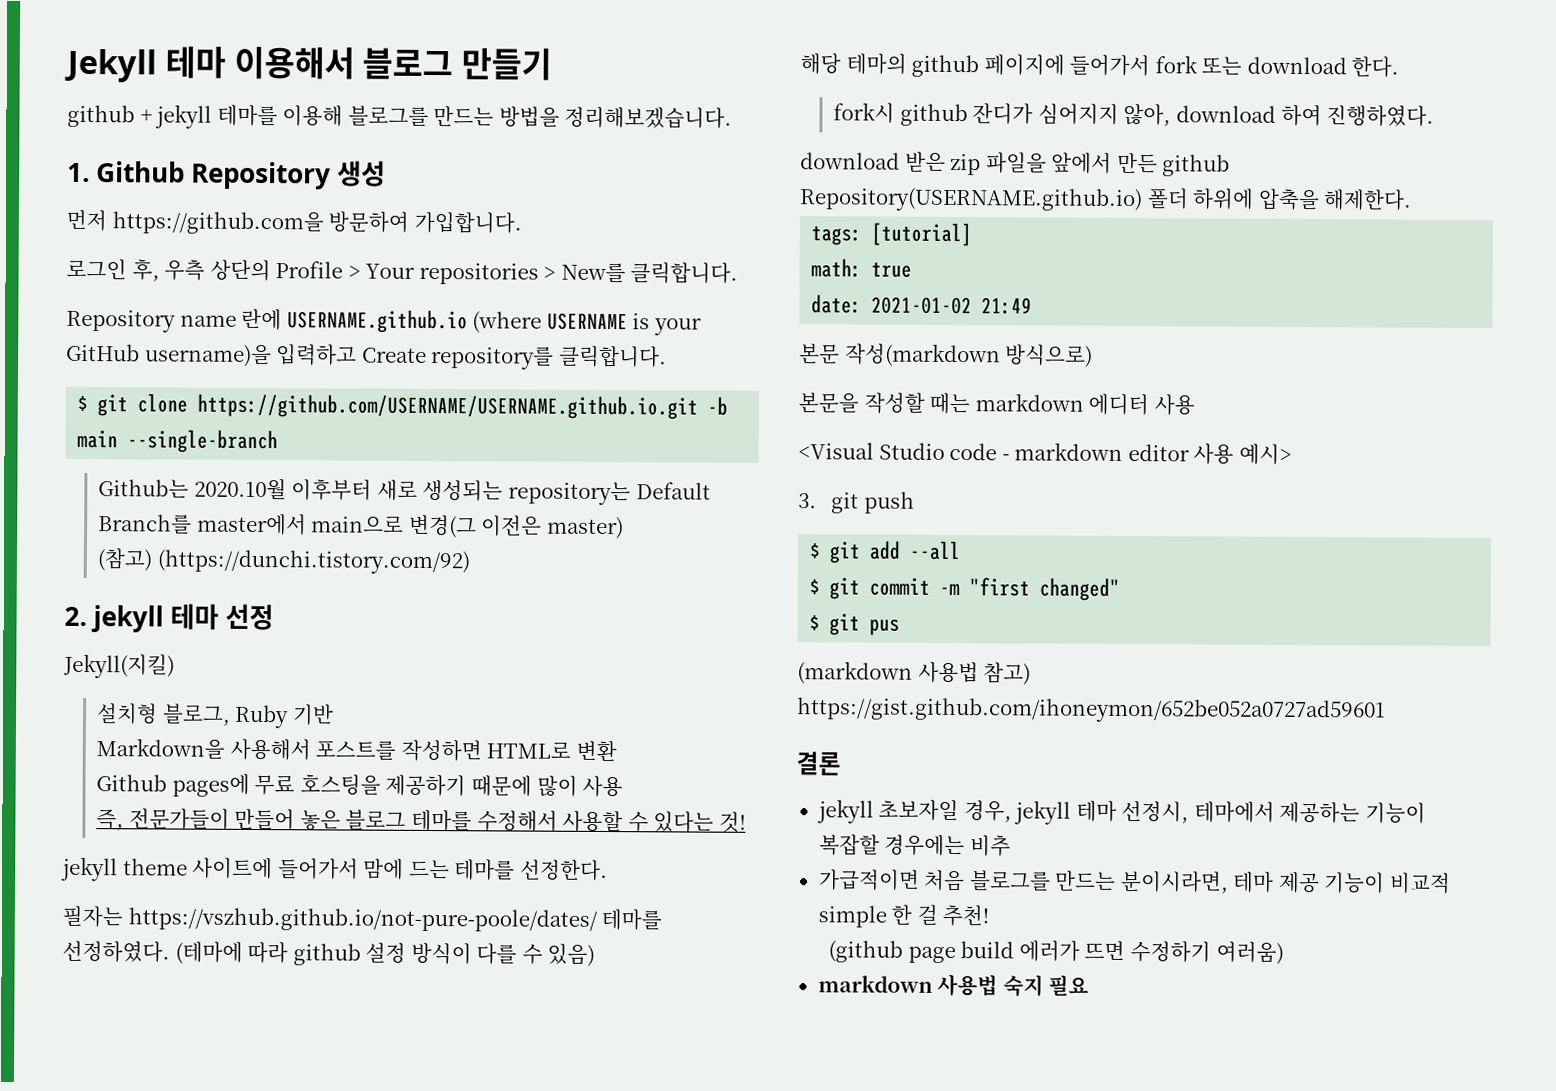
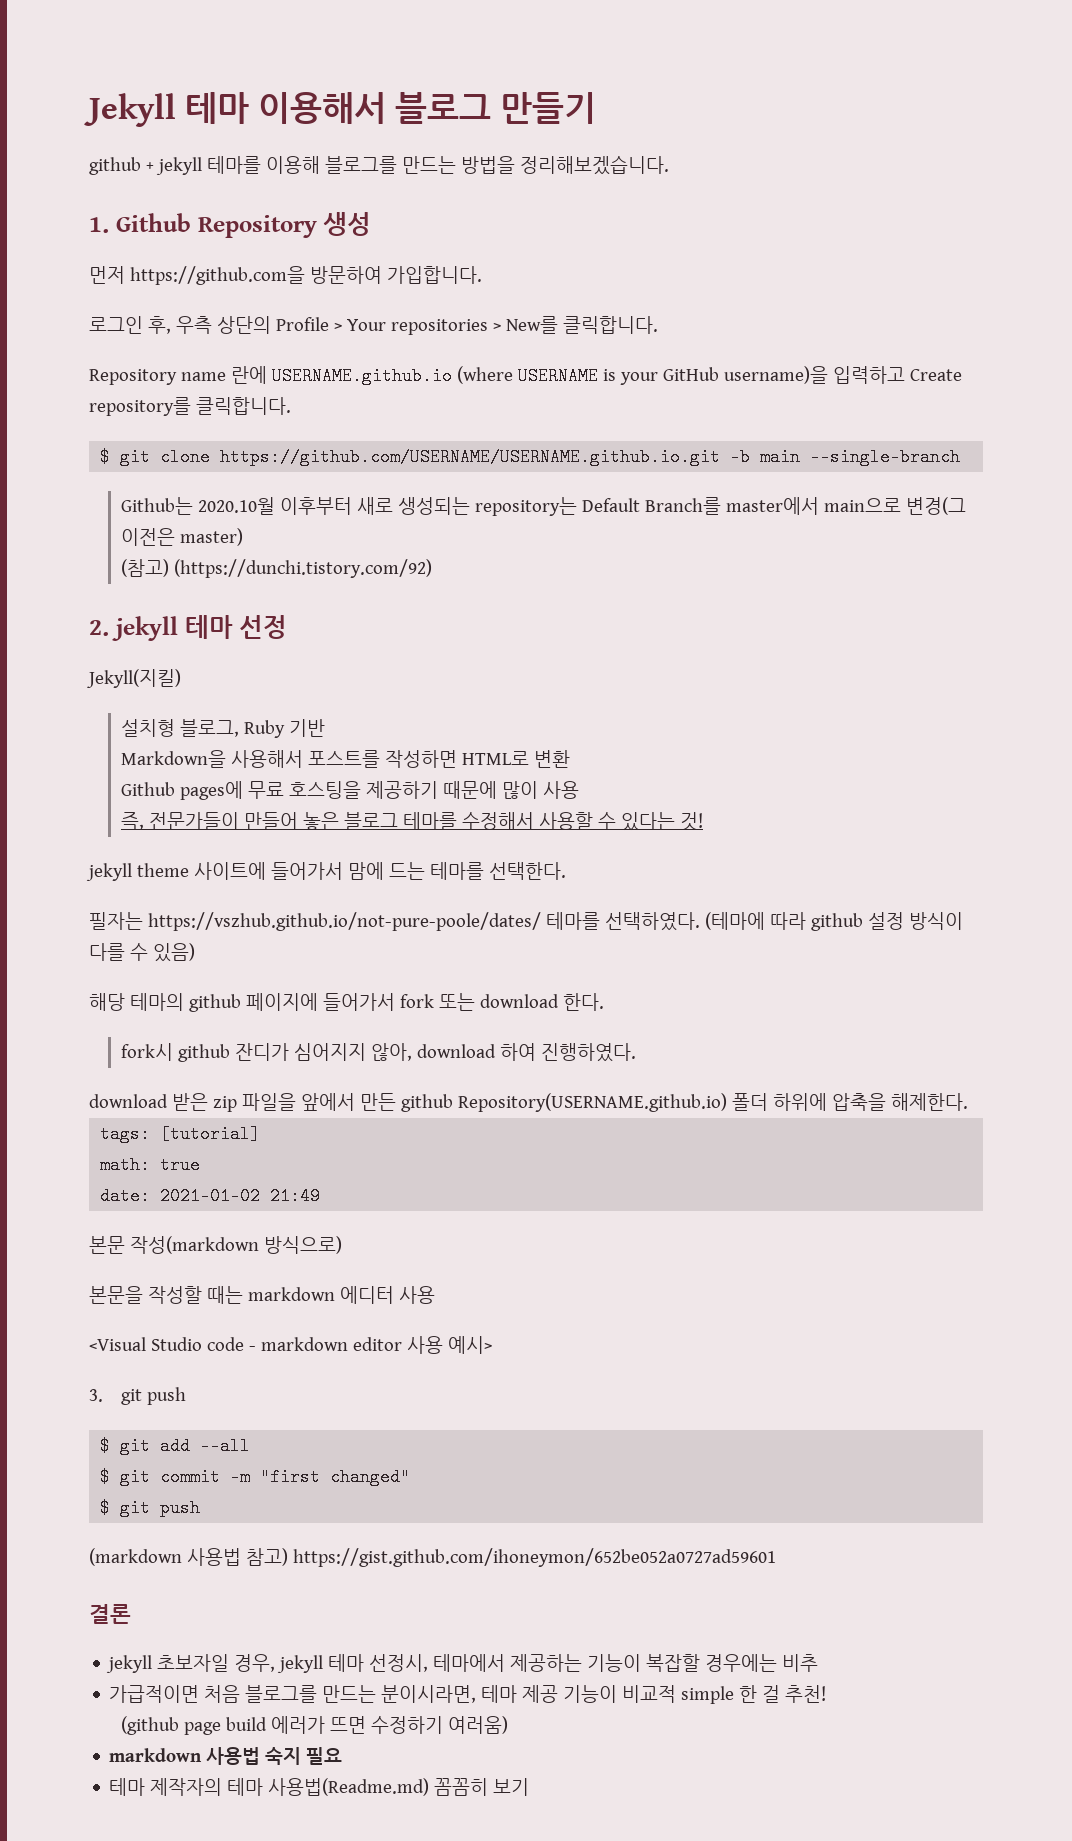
- jekyll theme 사이트에 들어가서 맘에 드는 테마를 선정한다.
+ jekyll theme 사이트에 들어가서 맘에 드는 테마를 선택한다.
- 필자는 https://vszhub.github.io/not-pure-poole/dates/ 테마를 선정하였다.
+ 필자는 https://vszhub.github.io/not-pure-poole/dates/ 테마를 선택하였다.
- $ git pus
+ $ git push
+ 테마 제작자의 테마 사용법(Readme.md) 꼼꼼히 보기

